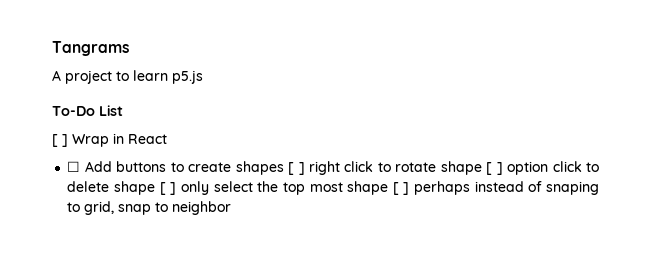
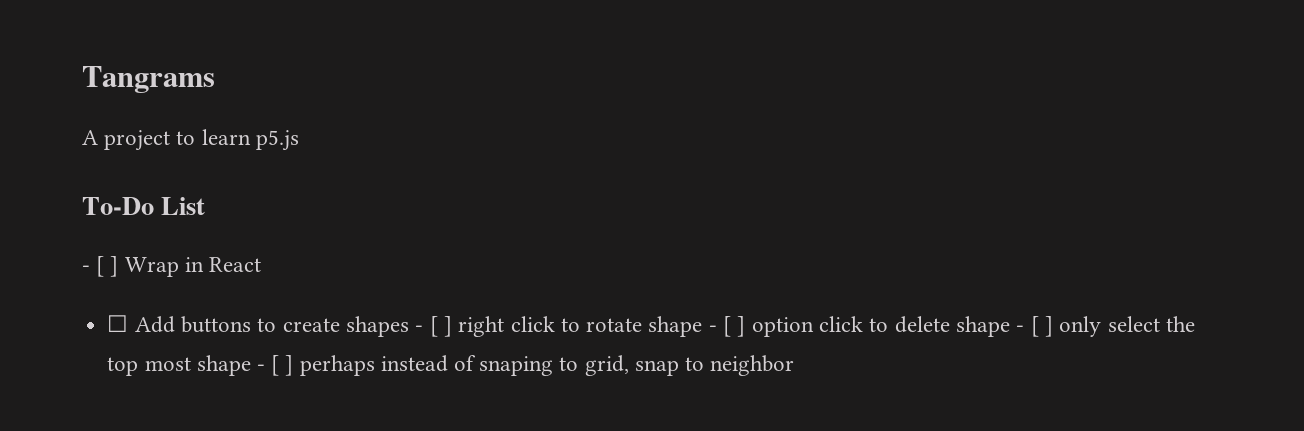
- [ ] Wrap in React
+ - [ ] Wrap in React
- ☐ Add buttons to create shapes [ ] right click to rotate shape [ ] option click to delete shape [ ] only select the top most shape [ ] perhaps instead of snaping to grid, snap to neighbor
+ ☐ Add buttons to create shapes - [ ] right click to rotate shape - [ ] option click to delete shape - [ ] only select the top most shape - [ ] perhaps instead of snaping to grid, snap to neighbor

